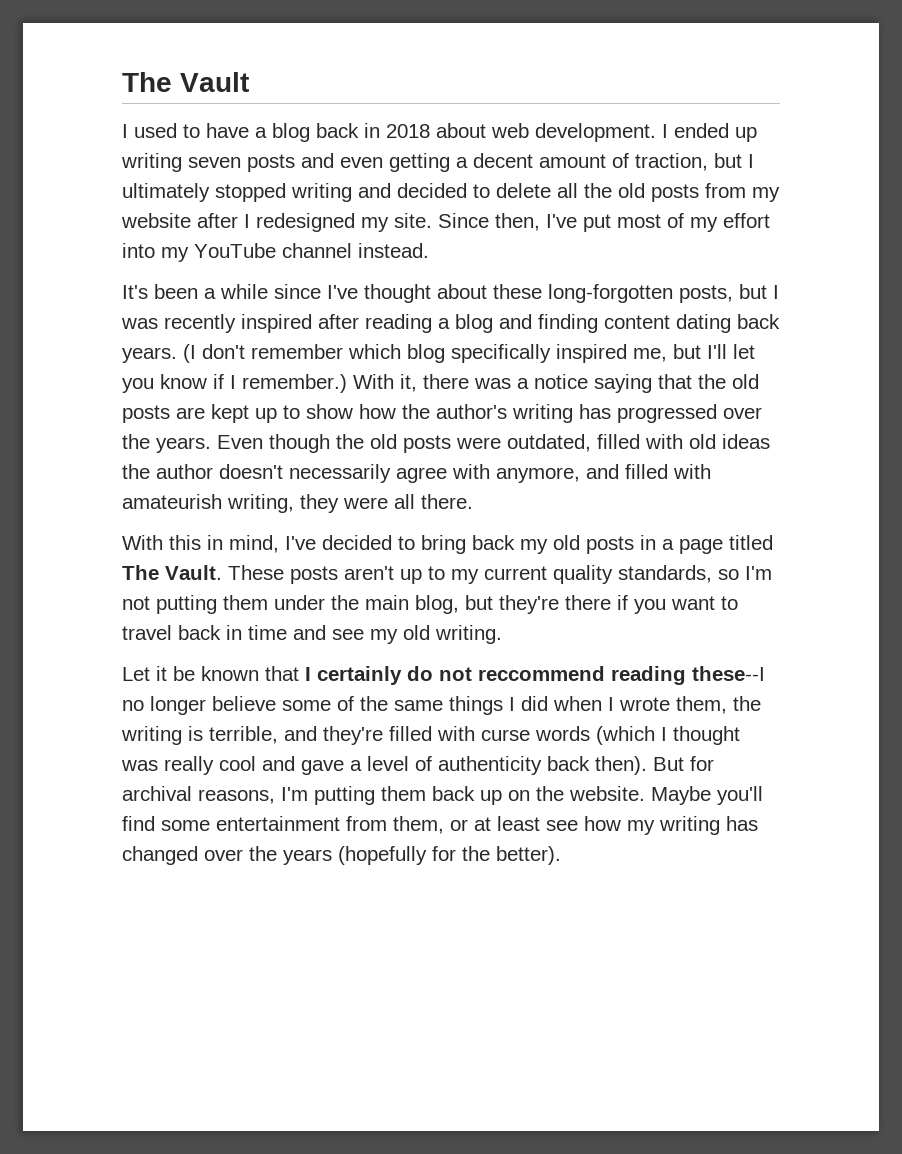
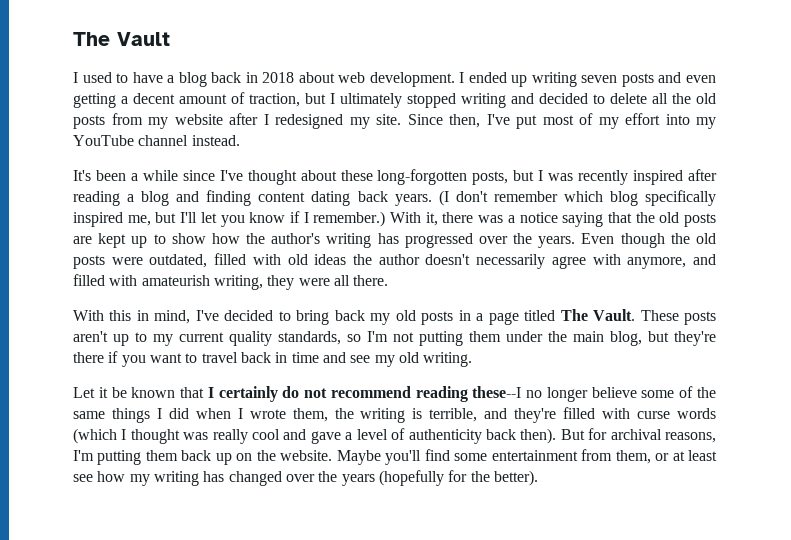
- Let it be known that I certainly do not reccommend reading these--I no longer believe some of the same things I did when I wrote them, the writing is terrible, and they're filled with curse words (which I thought was really cool and gave a level of authenticity back then).
+ Let it be known that I certainly do not recommend reading these--I no longer believe some of the same things I did when I wrote them, the writing is terrible, and they're filled with curse words (which I thought was really cool and gave a level of authenticity back then).

